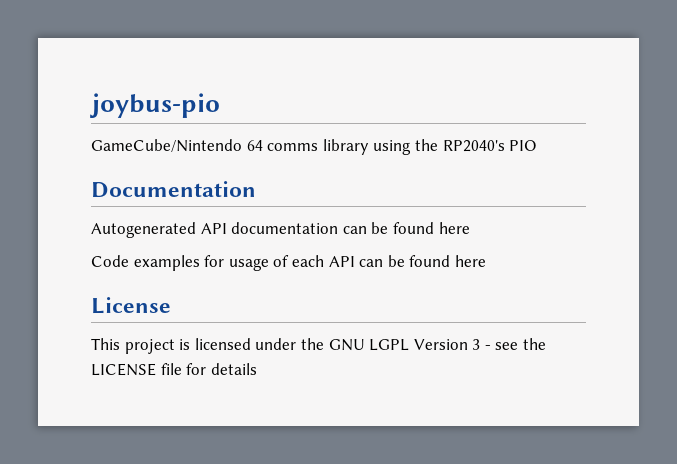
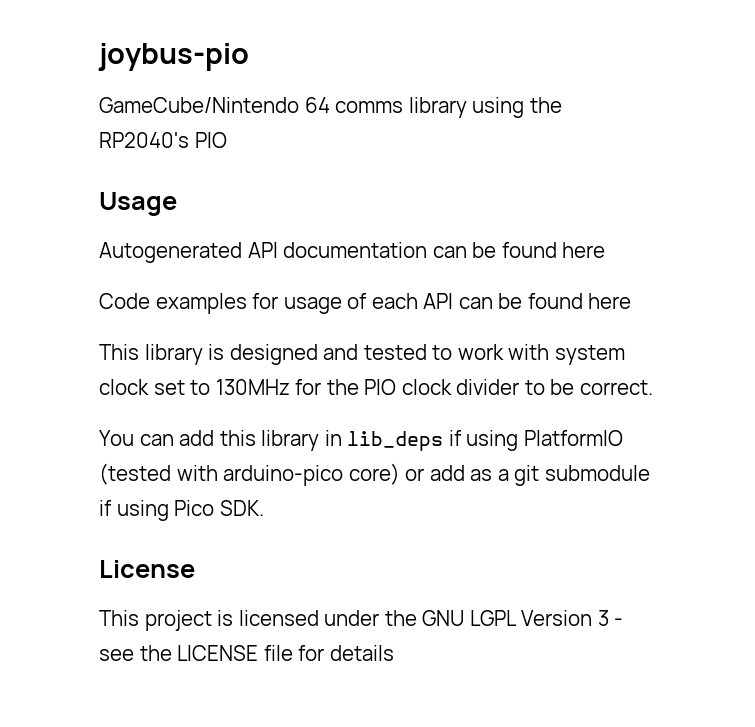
- Documentation
+ Usage
+ This library is designed and tested to work with system clock set to 130MHz for the PIO clock divider to be correct.
+ You can add this library in lib_deps if using PlatformIO (tested with arduino-pico core) or add as a git submodule if using Pico SDK.

